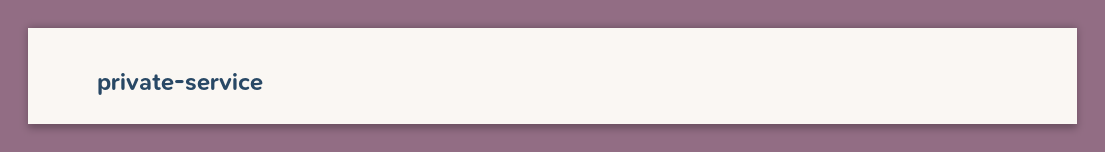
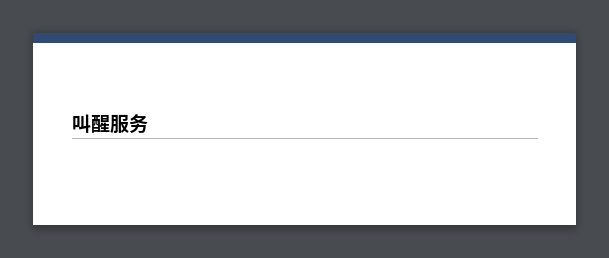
- private-service
+ 叫醒服务

